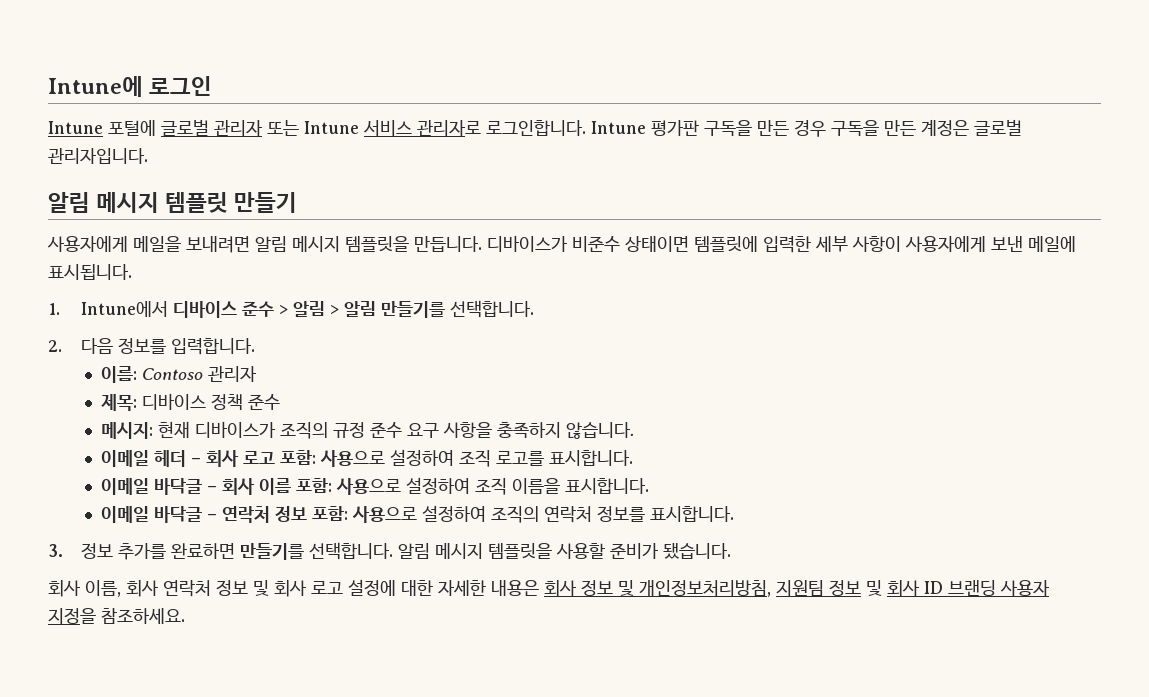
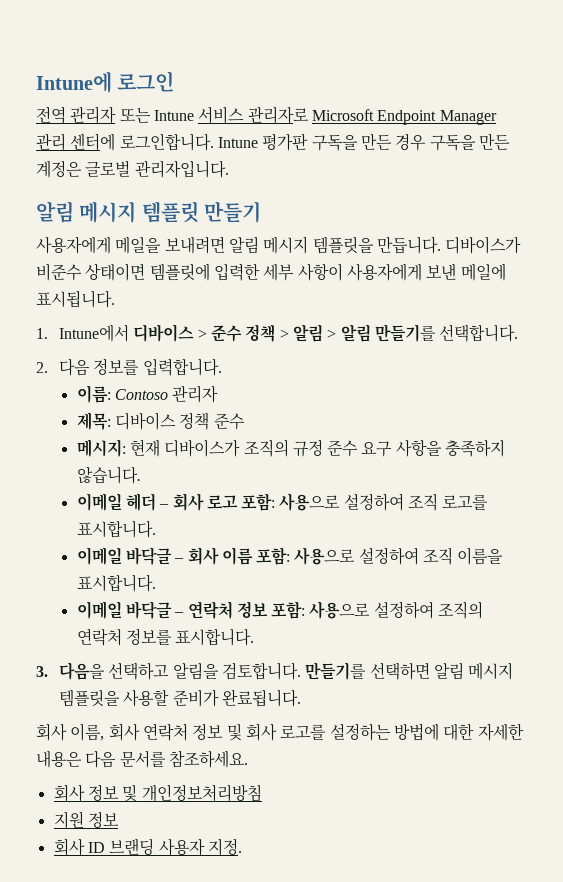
- Intune 포털에 글로벌 관리자 또는 Intune 서비스 관리자로 로그인합니다.
+ 전역 관리자 또는 Intune 서비스 관리자로 Microsoft Endpoint Manager 관리 센터에 로그인합니다.
- 1. Intune에서 디바이스 준수 > 알림 > 알림 만들기를 선택합니다.
+ 1. Intune에서 디바이스 > 준수 정책 > 알림 > 알림 만들기를 선택합니다.
- 3. 정보 추가를 완료하면 만들기를 선택합니다. 알림 메시지 템플릿을 사용할 준비가 됐습니다.
+ 3. 다음을 선택하고 알림을 검토합니다. 만들기를 선택하면 알림 메시지 템플릿을 사용할 준비가 완료됩니다.
- 회사 이름, 회사 연락처 정보 및 회사 로고 설정에 대한 자세한 내용은 회사 정보 및 개인정보처리방침, 지원팀 정보 및 회사 ID 브랜딩 사용자 지정을 참조하세요.
+ 회사 이름, 회사 연락처 정보 및 회사 로고를 설정하는 방법에 대한 자세한 내용은 다음 문서를 참조하세요.
+ 회사 정보 및 개인정보처리방침
+ 지원 정보
+ 회사 ID 브랜딩 사용자 지정.

